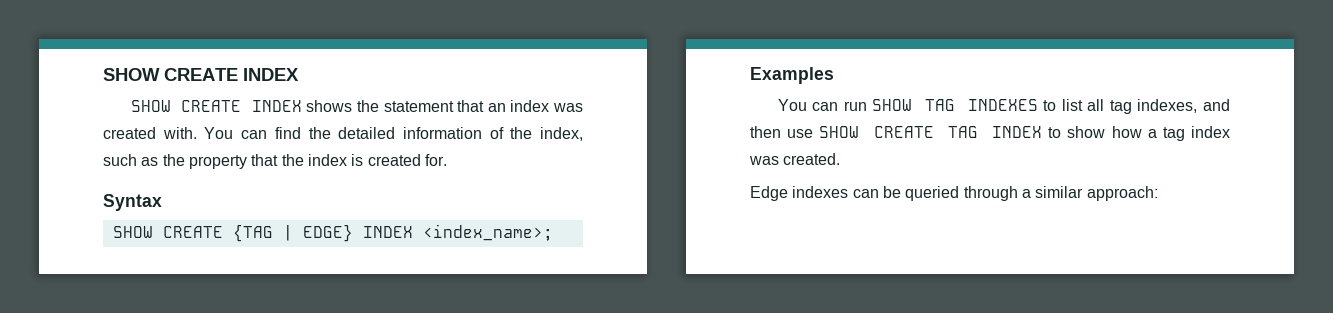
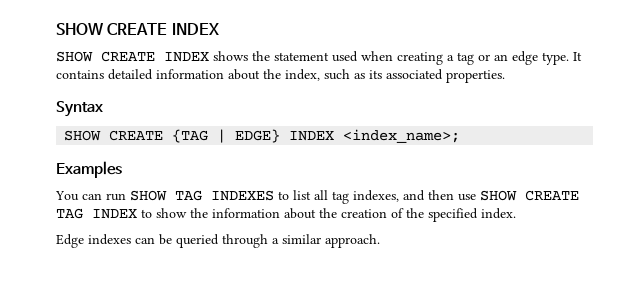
- SHOW CREATE INDEX shows the statement that an index was created with. You can find the detailed information of the index, such as the property that the index is created for.
+ SHOW CREATE INDEX shows the statement used when creating a tag or an edge type. It contains detailed information about the index, such as its associated properties.
- You can run SHOW TAG INDEXES to list all tag indexes, and then use SHOW CREATE TAG INDEX to show how a tag index was created.
+ You can run SHOW TAG INDEXES to list all tag indexes, and then use SHOW CREATE TAG INDEX to show the information about the creation of the specified index.
- Edge indexes can be queried through a similar approach:
+ Edge indexes can be queried through a similar approach.

